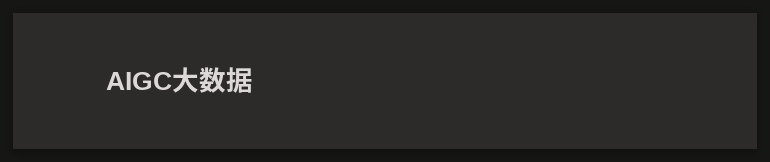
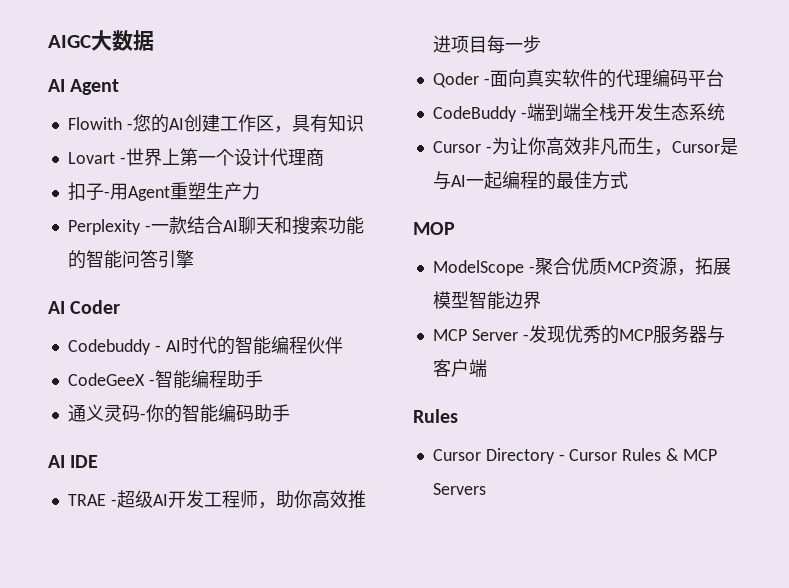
+ AI Agent
+ Flowith -您的AI创建工作区，具有知识
+ Lovart -世界上第一个设计代理商
+ 扣子-用Agent重塑生产力
+ Perplexity -一款结合AI聊天和搜索功能的智能问答引擎
+ AI Coder
+ Codebuddy - AI时代的智能编程伙伴
+ CodeGeeX -智能编程助手
+ 通义灵码-你的智能编码助手
+ AI IDE
+ TRAE -超级AI开发工程师，助你高效推进项目每一步
+ Qoder -面向真实软件的代理编码平台
+ CodeBuddy -端到端全栈开发生态系统
+ Cursor -为让你高效非凡而生，Cursor是与AI一起编程的最佳方式
+ MOP
+ ModelScope -聚合优质MCP资源，拓展模型智能边界
+ MCP Server -发现优秀的MCP服务器与客户端
+ Rules
+ Cursor Directory - Cursor Rules & MCP Servers

